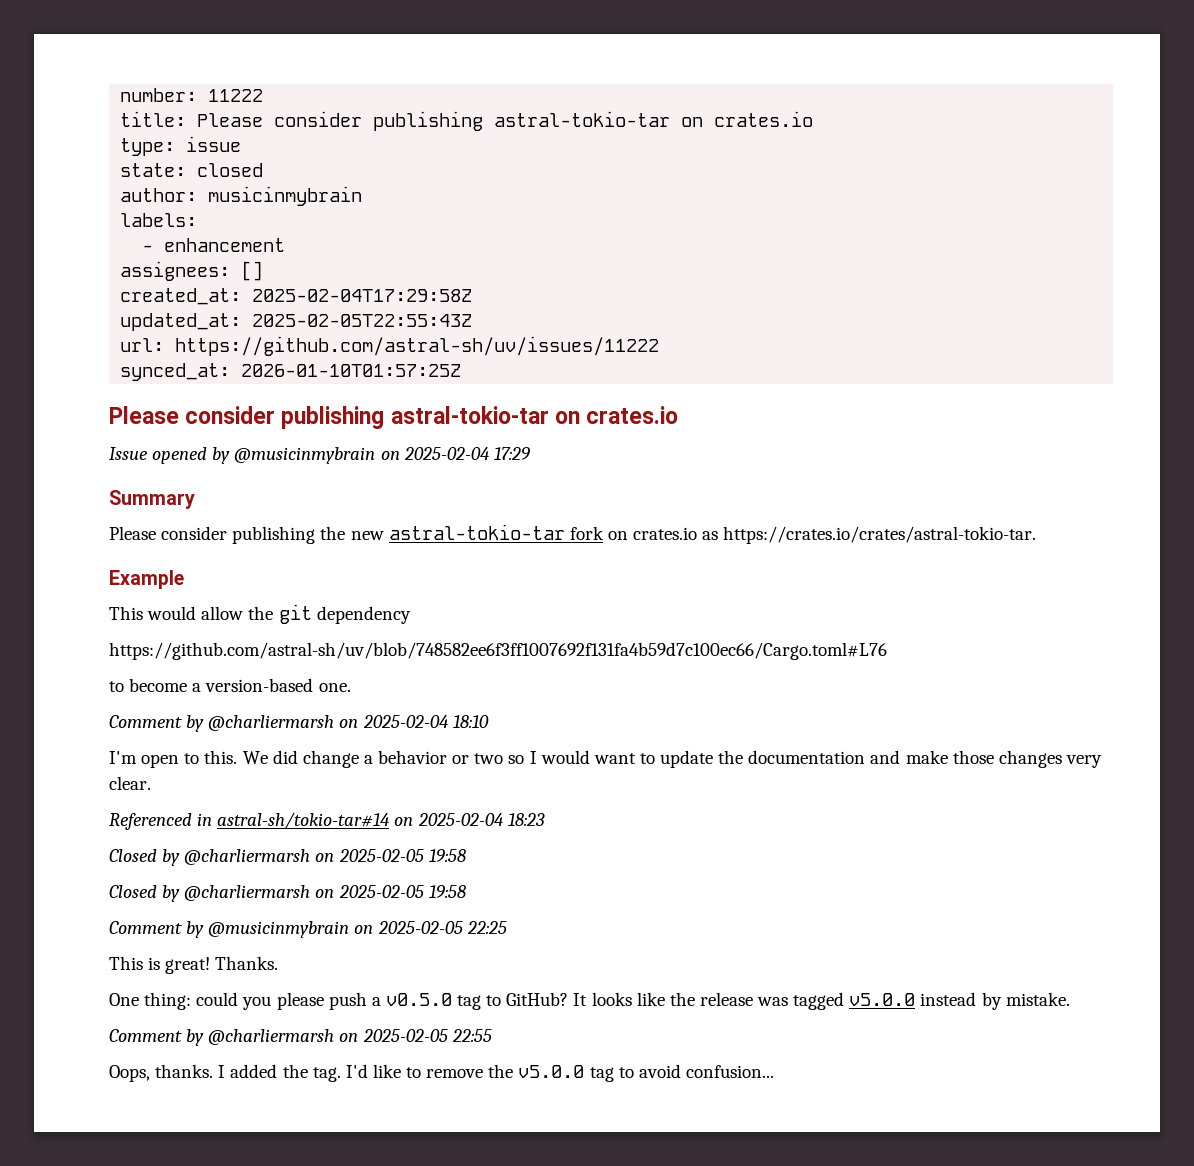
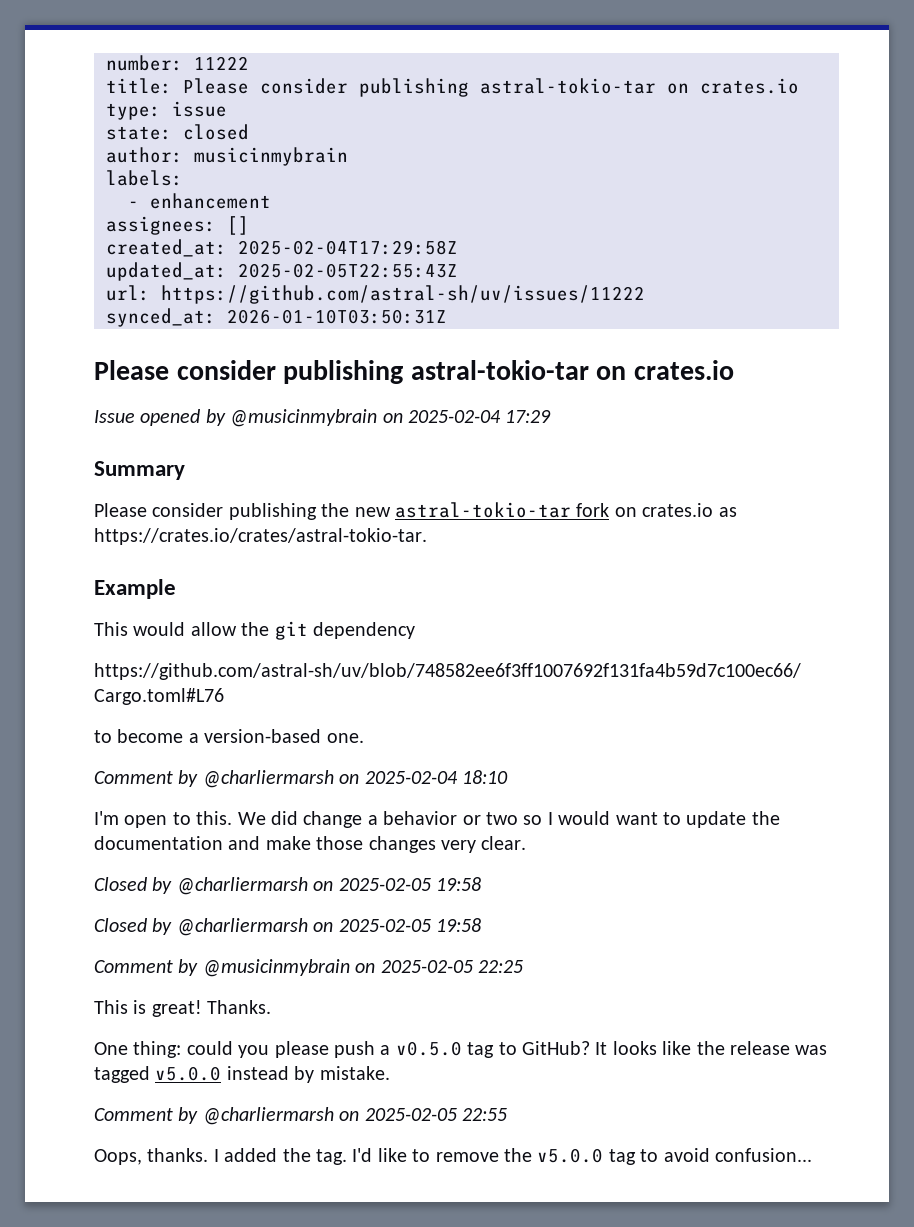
- synced_at: 2026-01-10T01:57:25Z
+ synced_at: 2026-01-10T03:50:31Z
- Referenced in astral-sh/tokio-tar#14 on 2025-02-04 18:23

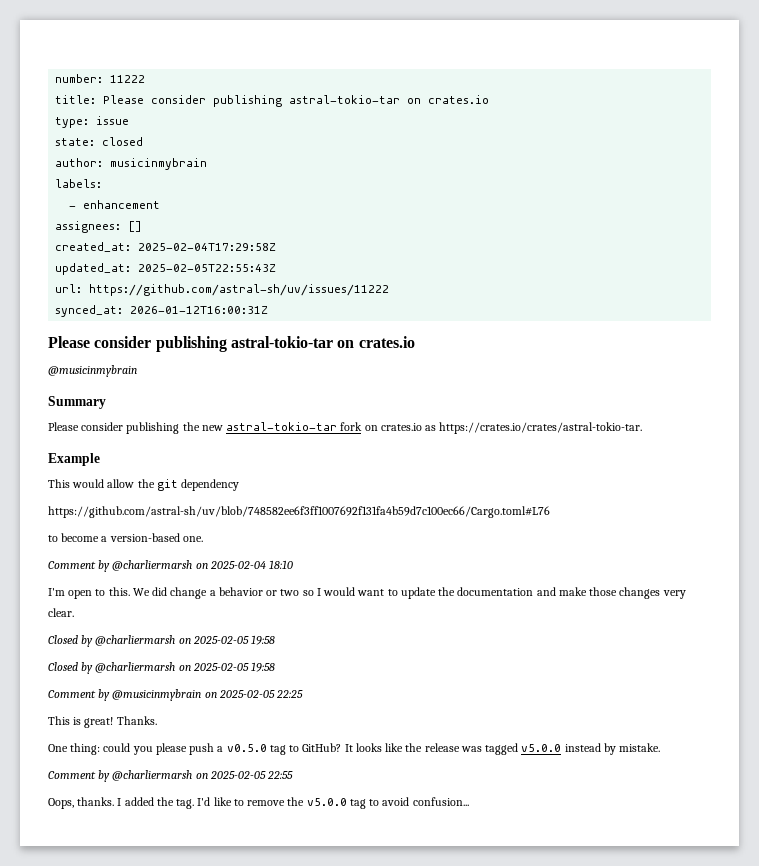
- synced_at: 2026-01-10T03:50:31Z
+ synced_at: 2026-01-12T16:00:31Z
  Please consider publishing astral-tokio-tar on crates.io
- Issue opened by @musicinmybrain on 2025-02-04 17:29
+ @musicinmybrain

